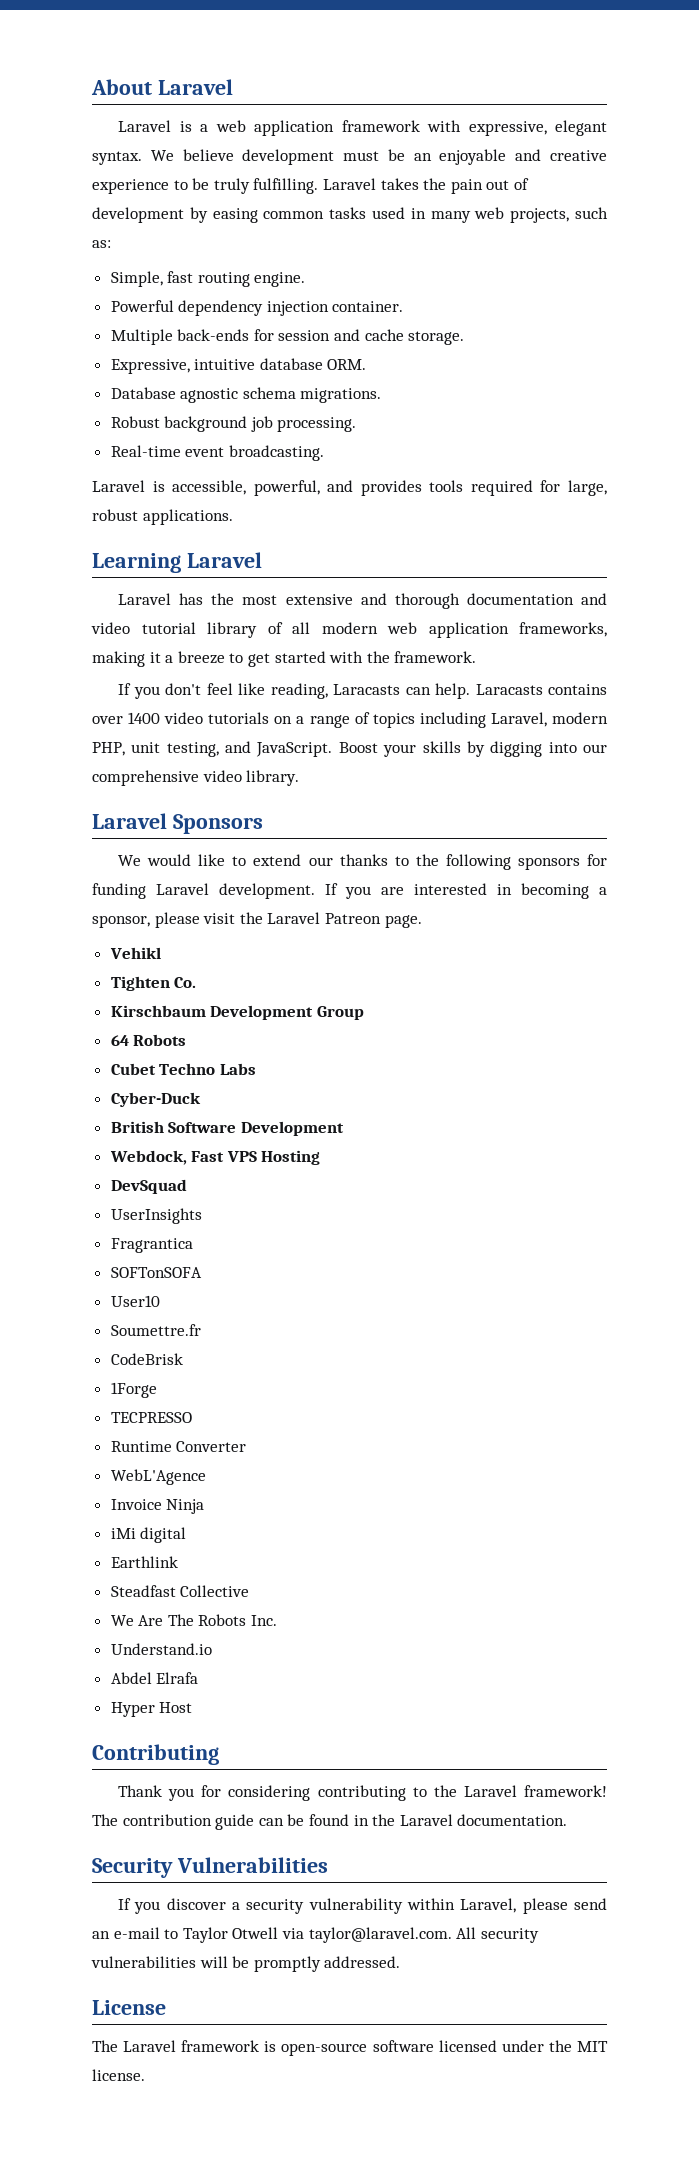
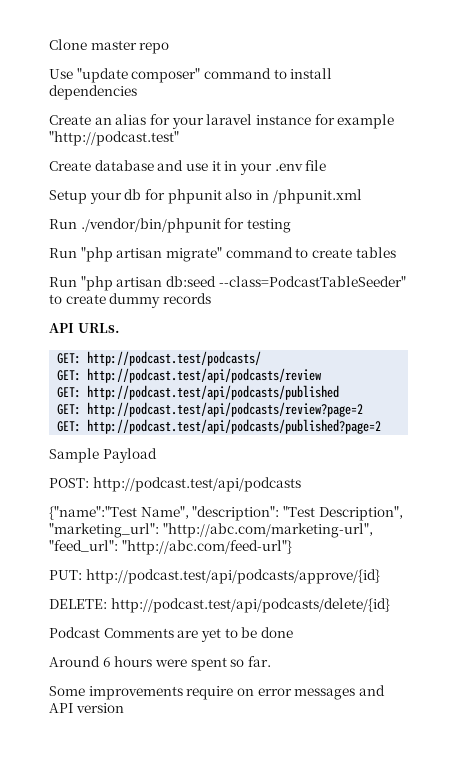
- About Laravel
- Laravel is a web application framework with expressive, elegant syntax. We believe development must be an enjoyable and creative experience to be truly fulfilling. Laravel takes the pain out of development by easing common tasks used in many web projects, such as:
- Simple, fast routing engine.
- Powerful dependency injection container.
- Multiple back-ends for session and cache storage.
- Expressive, intuitive database ORM.
- Database agnostic schema migrations.
- Robust background job processing.
- Real-time event broadcasting.
- Laravel is accessible, powerful, and provides tools required for large, robust applications.
- Learning Laravel
- Laravel has the most extensive and thorough documentation and video tutorial library of all modern web application frameworks, making it a breeze to get started with the framework.
- If you don't feel like reading, Laracasts can help. Laracasts contains over 1400 video tutorials on a range of topics including Laravel, modern PHP, unit testing, and JavaScript. Boost your skills by digging into our comprehensive video library.
- Laravel Sponsors
- We would like to extend our thanks to the following sponsors for funding Laravel development. If you are interested in becoming a sponsor, please visit the Laravel Patreon page.
- Vehikl
- Tighten Co.
- Kirschbaum Development Group
- 64 Robots
- Cubet Techno Labs
- Cyber-Duck
- British Software Development
- Webdock, Fast VPS Hosting
- DevSquad
- UserInsights
- Fragrantica
- SOFTonSOFA
- User10
- Soumettre.fr
- CodeBrisk
- 1Forge
- TECPRESSO
- Runtime Converter
- WebL'Agence
- Invoice Ninja
- iMi digital
- Earthlink
- Steadfast Collective
- We Are The Robots Inc.
- Understand.io
- Abdel Elrafa
- Hyper Host
- Contributing
- Thank you for considering contributing to the Laravel framework! The contribution guide can be found in the Laravel documentation.
- Security Vulnerabilities
- If you discover a security vulnerability within Laravel, please send an e-mail to Taylor Otwell via taylor@laravel.com. All security vulnerabilities will be promptly addressed.
- License
- The Laravel framework is open-source software licensed under the MIT license.
+ Clone master repo
+ Use "update composer" command to install dependencies
+ Create an alias for your laravel instance for example "http://podcast.test"
+ Create database and use it in your .env file
+ Setup your db for phpunit also in /phpunit.xml
+ Run ./vendor/bin/phpunit for testing
+ Run "php artisan migrate" command to create tables
+ Run "php artisan db:seed --class=PodcastTableSeeder" to create dummy records
+ API URLs.
+ GET: http://podcast.test/podcasts/
+ GET: http://podcast.test/api/podcasts/review
+ GET: http://podcast.test/api/podcasts/published
+ GET: http://podcast.test/api/podcasts/review?page=2
+ GET: http://podcast.test/api/podcasts/published?page=2
+ Sample Payload
+ POST: http://podcast.test/api/podcasts
+ {"name":"Test Name", "description": "Test Description", "marketing_url": "http://abc.com/marketing-url", "feed_url": "http://abc.com/feed-url"}
+ PUT: http://podcast.test/api/podcasts/approve/{id}
+ DELETE: http://podcast.test/api/podcasts/delete/{id}
+ Podcast Comments are yet to be done
+ Around 6 hours were spent so far.
+ Some improvements require on error messages and API version

